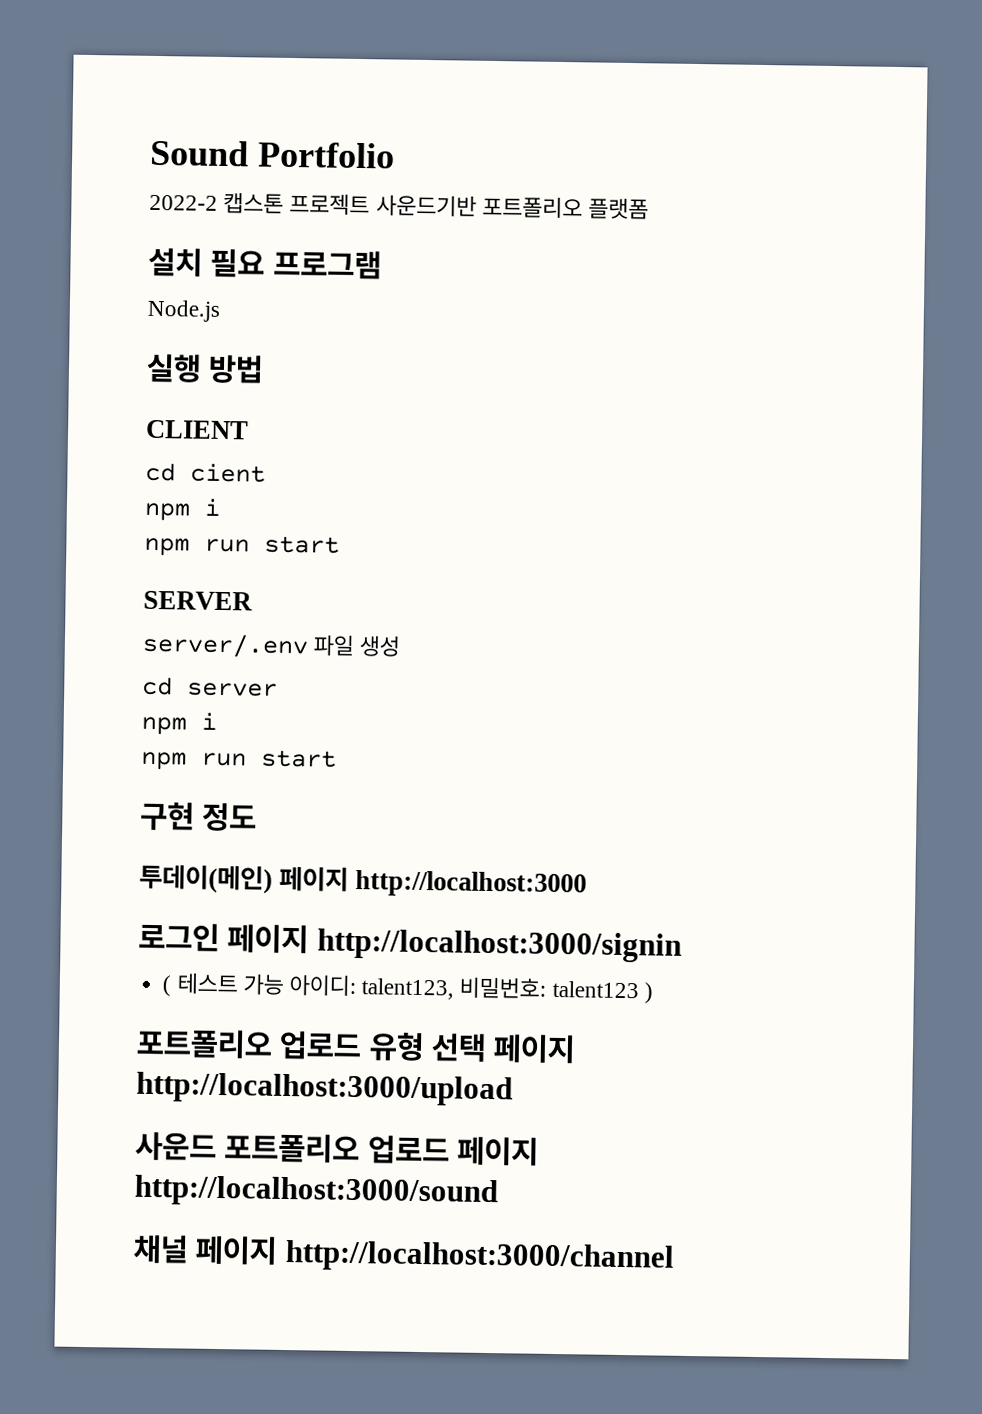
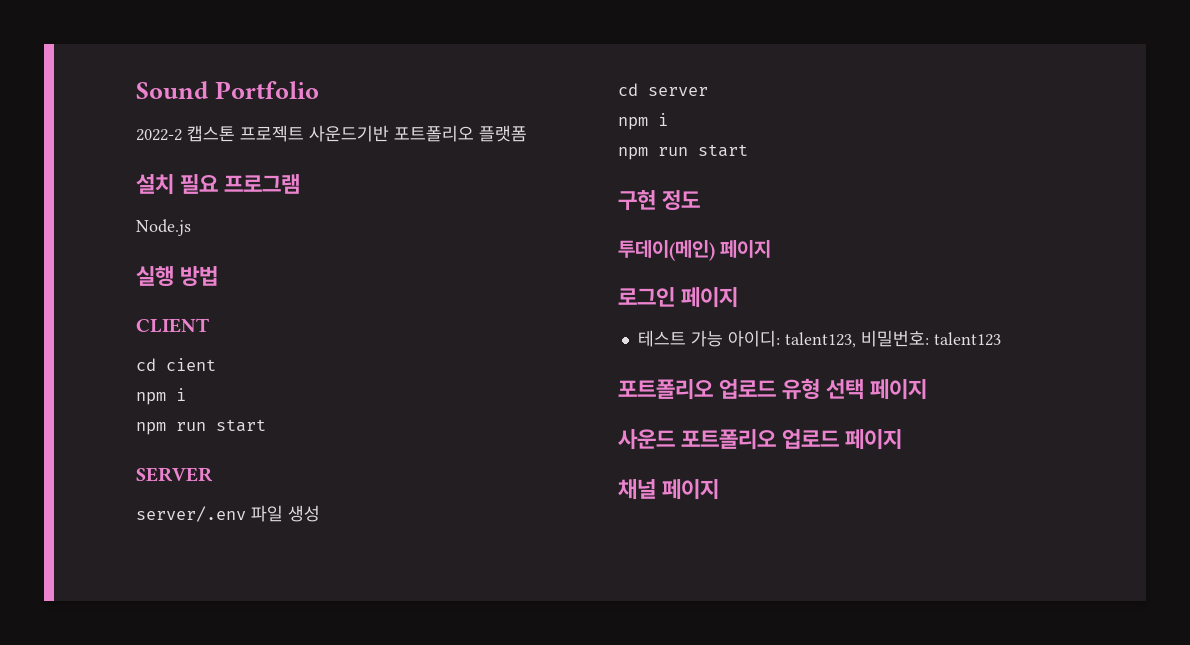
- 투데이(메인) 페이지 http://localhost:3000
+ 투데이(메인) 페이지
- 로그인 페이지 http://localhost:3000/signin
- ( 테스트 가능 아이디: talent123, 비밀번호: talent123 )
+ 로그인 페이지
+ 테스트 가능 아이디: talent123, 비밀번호: talent123
- 포트폴리오 업로드 유형 선택 페이지 http://localhost:3000/upload
+ 포트폴리오 업로드 유형 선택 페이지
- 사운드 포트폴리오 업로드 페이지 http://localhost:3000/sound
+ 사운드 포트폴리오 업로드 페이지
- 채널 페이지 http://localhost:3000/channel
+ 채널 페이지

